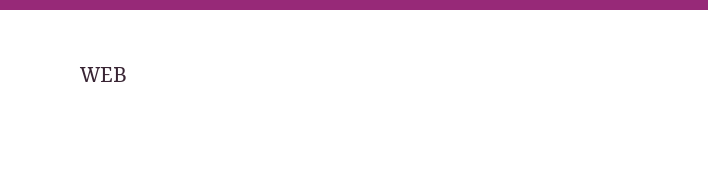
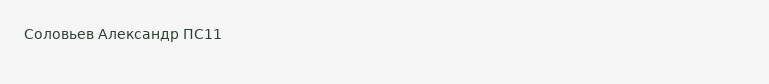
- WEB
+ Соловьев Александр ПС11

